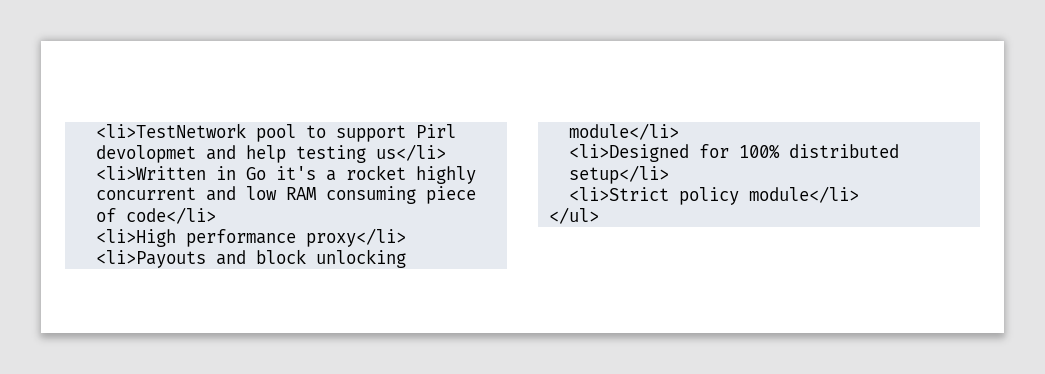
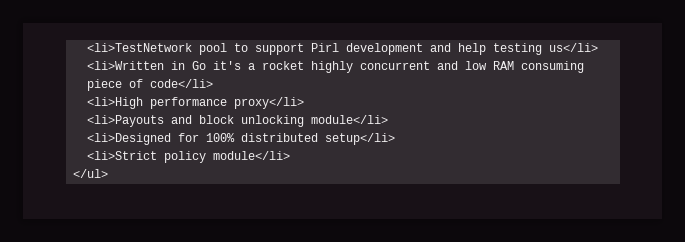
- <li>TestNetwork pool to support Pirl devolopmet and help testing us</li>
+ <li>TestNetwork pool to support Pirl development and help testing us</li>

